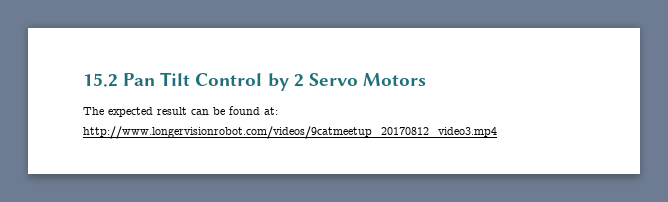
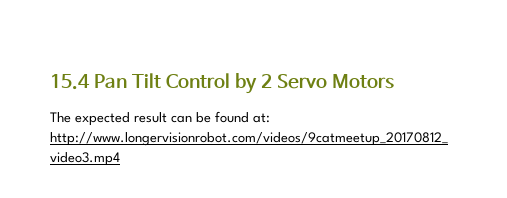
- 15.2 Pan Tilt Control by 2 Servo Motors
+ 15.4 Pan Tilt Control by 2 Servo Motors

